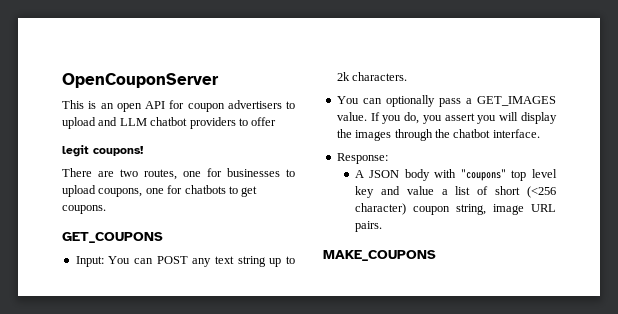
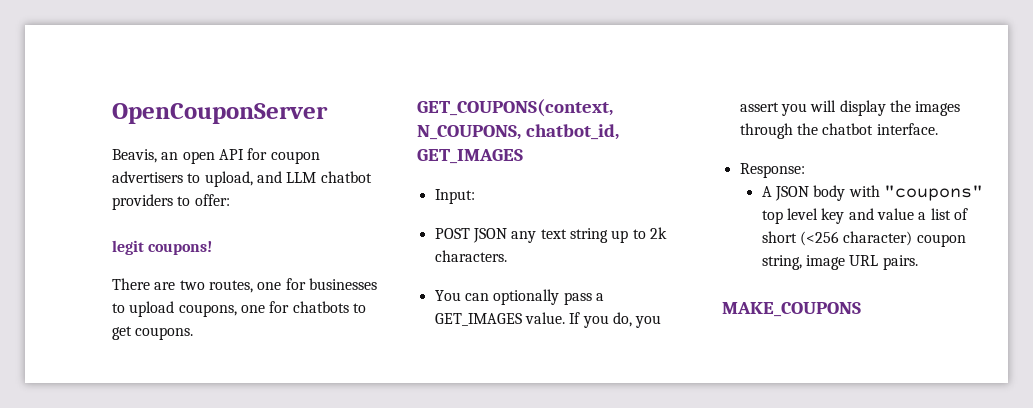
- This is an open API for coupon advertisers to upload and LLM chatbot providers to offer
+ Beavis, an open API for coupon advertisers to upload, and LLM chatbot providers to offer:
- GET_COUPONS
- Input: You can POST any text string up to 2k characters.
+ GET_COUPONS(context, N_COUPONS, chatbot_id, GET_IMAGES
+ Input:
+ POST JSON any text string up to 2k characters.

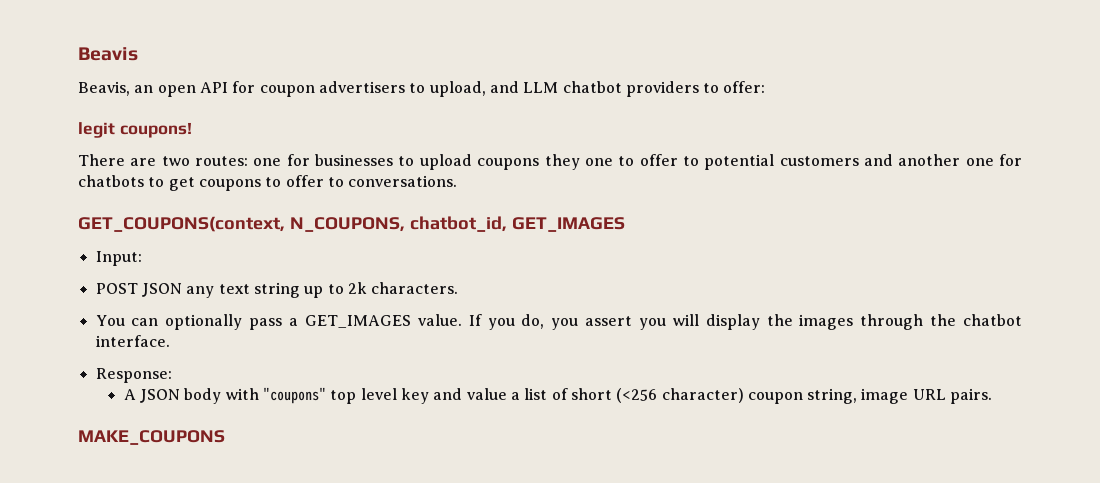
- OpenCouponServer
+ Beavis
- There are two routes, one for businesses to upload coupons, one for chatbots to get coupons.
+ There are two routes: one for businesses to upload coupons they one to offer to potential customers and another one for chatbots to get coupons to offer to conversations.

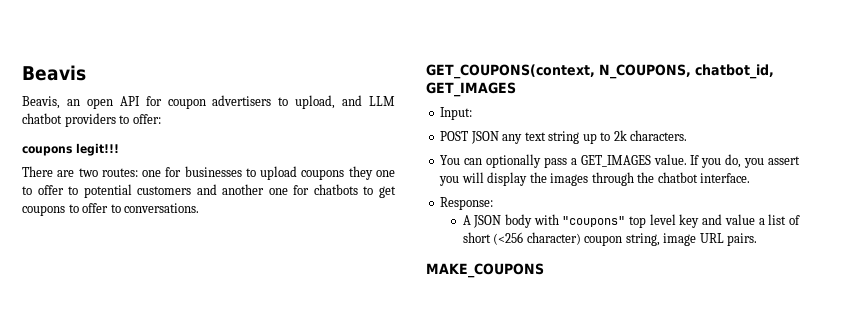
- legit coupons!
+ coupons legit!!!

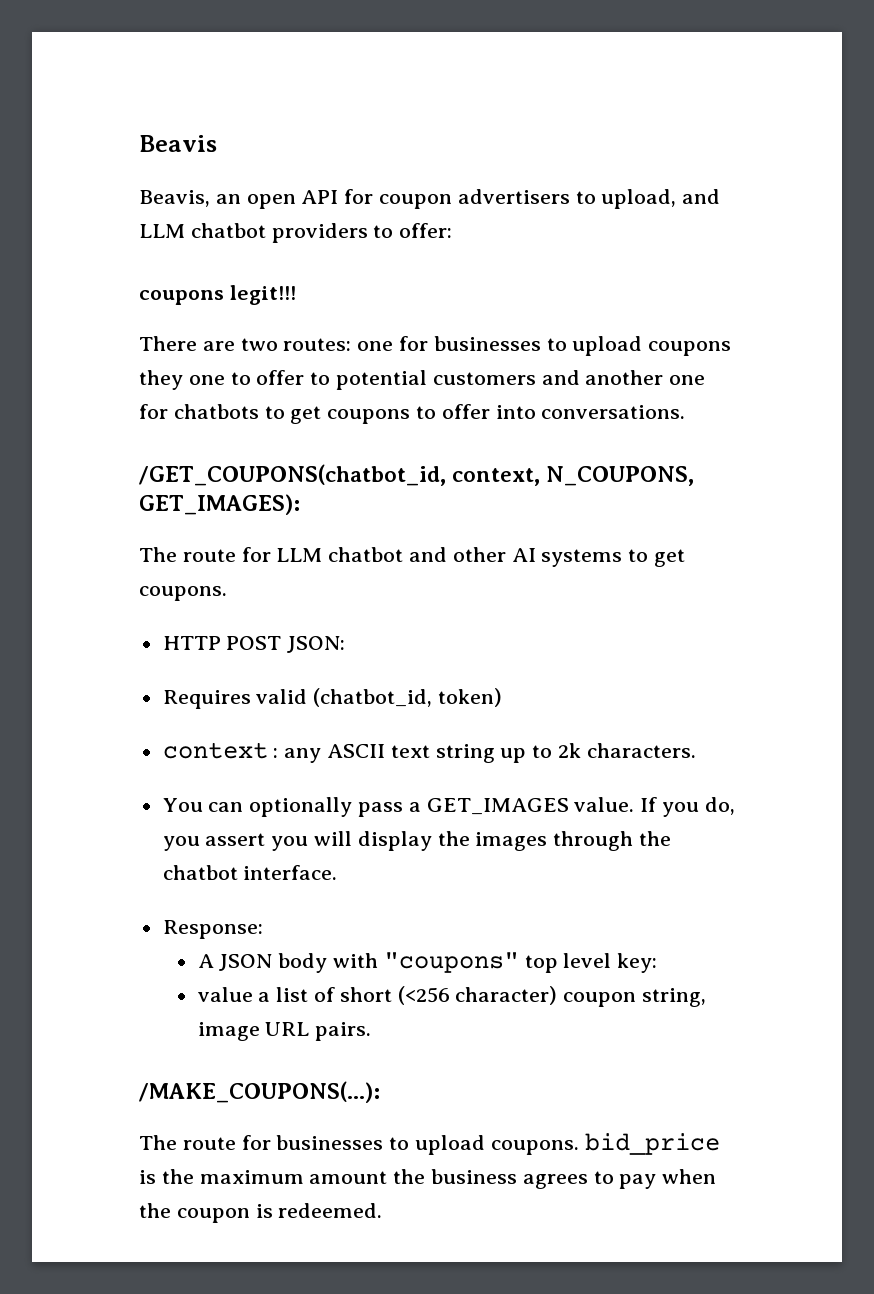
- There are two routes: one for businesses to upload coupons they one to offer to potential customers and another one for chatbots to get coupons to offer to conversations.
+ There are two routes: one for businesses to upload coupons they one to offer to potential customers and another one for chatbots to get coupons to offer into conversations.
- GET_COUPONS(context, N_COUPONS, chatbot_id, GET_IMAGES
- Input:
- POST JSON any text string up to 2k characters.
+ /GET_COUPONS(chatbot_id, context, N_COUPONS, GET_IMAGES):
+ The route for LLM chatbot and other AI systems to get coupons.
+ HTTP POST JSON:
+ Requires valid (chatbot_id, token)
+ context : any ASCII text string up to 2k characters.
- A JSON body with "coupons" top level key and value a list of short (<256 character) coupon string, image URL pairs.
+ A JSON body with "coupons" top level key:
+ value a list of short (<256 character) coupon string, image URL pairs.
- MAKE_COUPONS
+ /MAKE_COUPONS(...):
+ The route for businesses to upload coupons. bid_price is the maximum amount the business agrees to pay when the coupon is redeemed.

